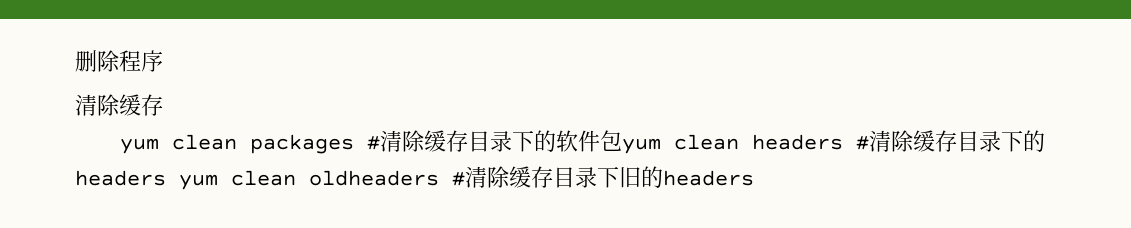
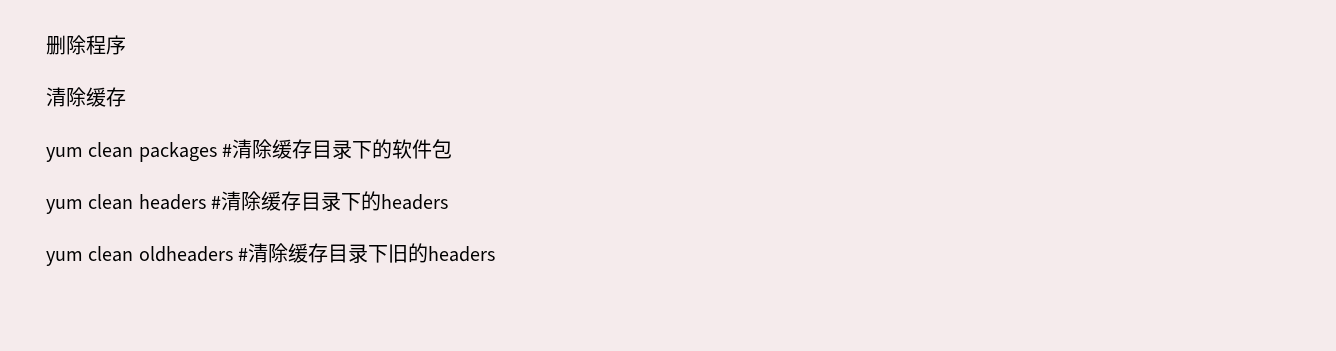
- yum clean packages #清除缓存目录下的软件包yum clean headers #清除缓存目录下的headers yum clean oldheaders #清除缓存目录下旧的headers
+ yum clean packages #清除缓存目录下的软件包
+ yum clean headers #清除缓存目录下的headers
+ yum clean oldheaders #清除缓存目录下旧的headers

